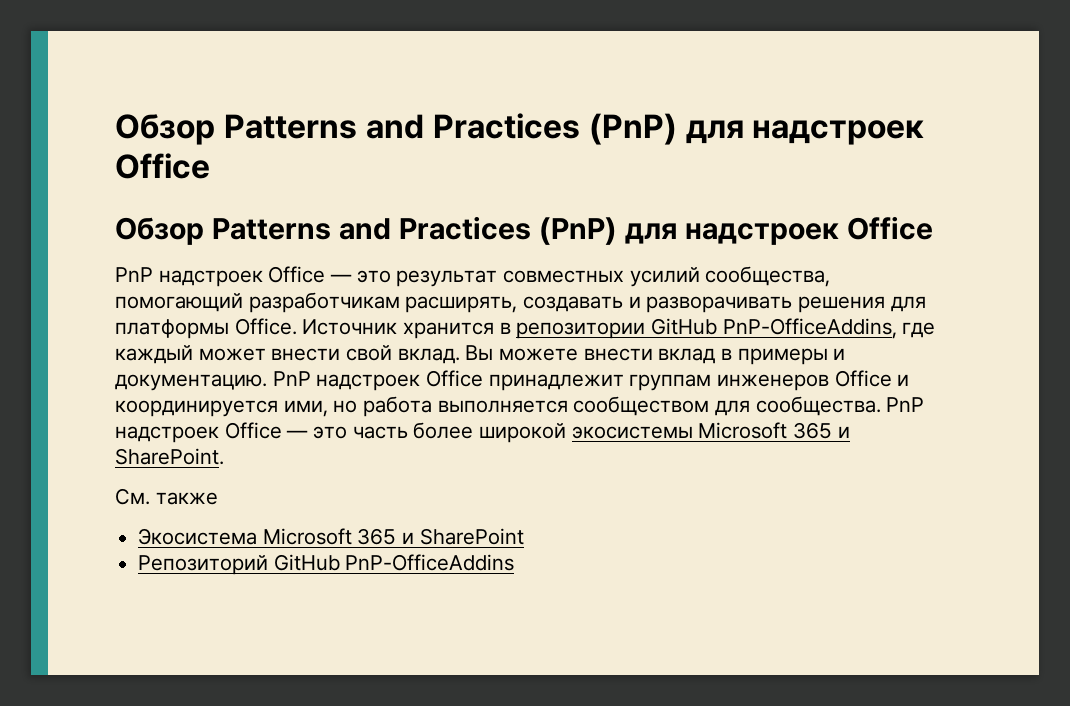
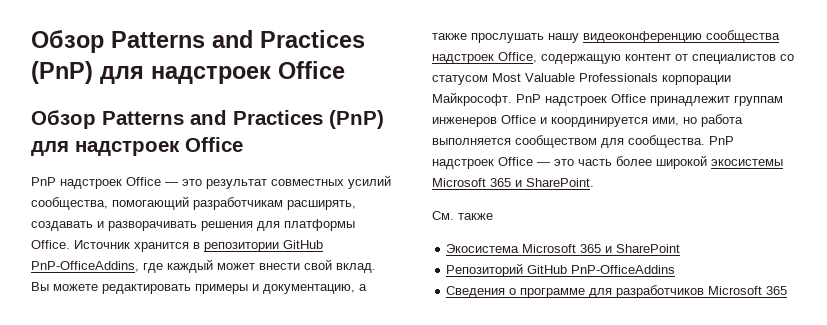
- Вы можете внести вклад в примеры и документацию.
+ Вы можете редактировать примеры и документацию, а также прослушать нашу видеоконференцию сообщества надстроек Office, содержащую контент от специалистов со статусом Most Valuable Professionals корпорации Майкрософт.
+ Сведения о программе для разработчиков Microsoft 365

